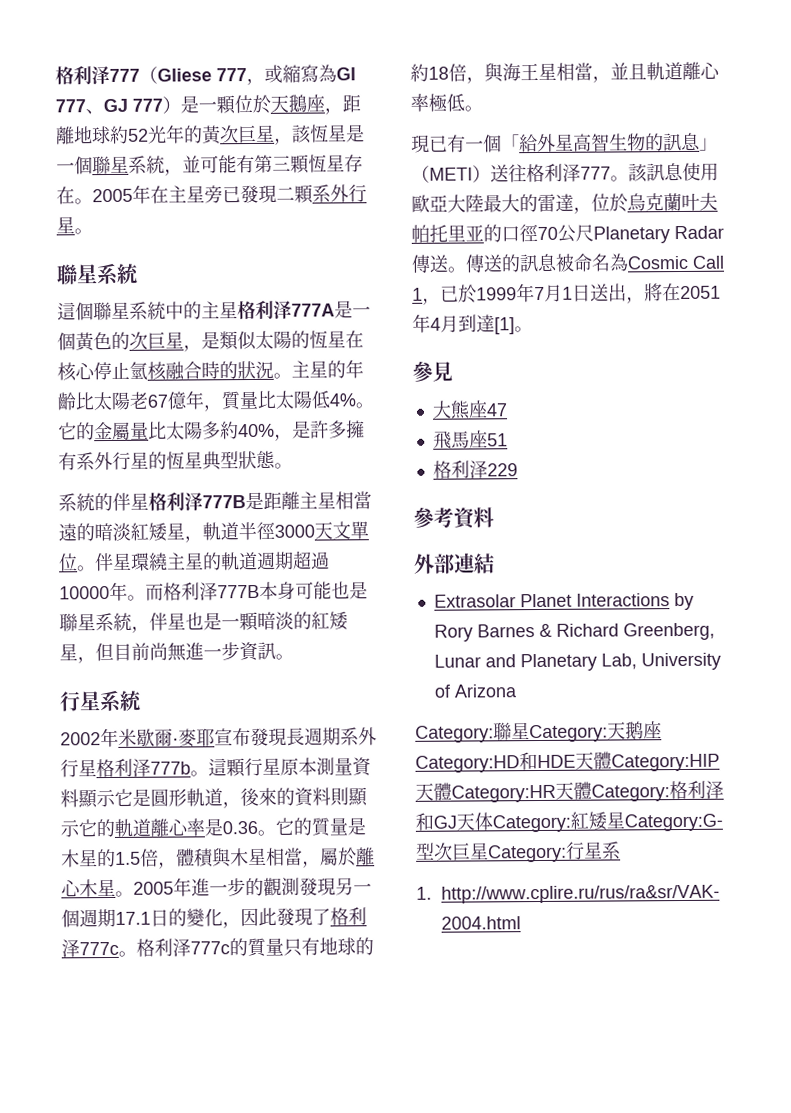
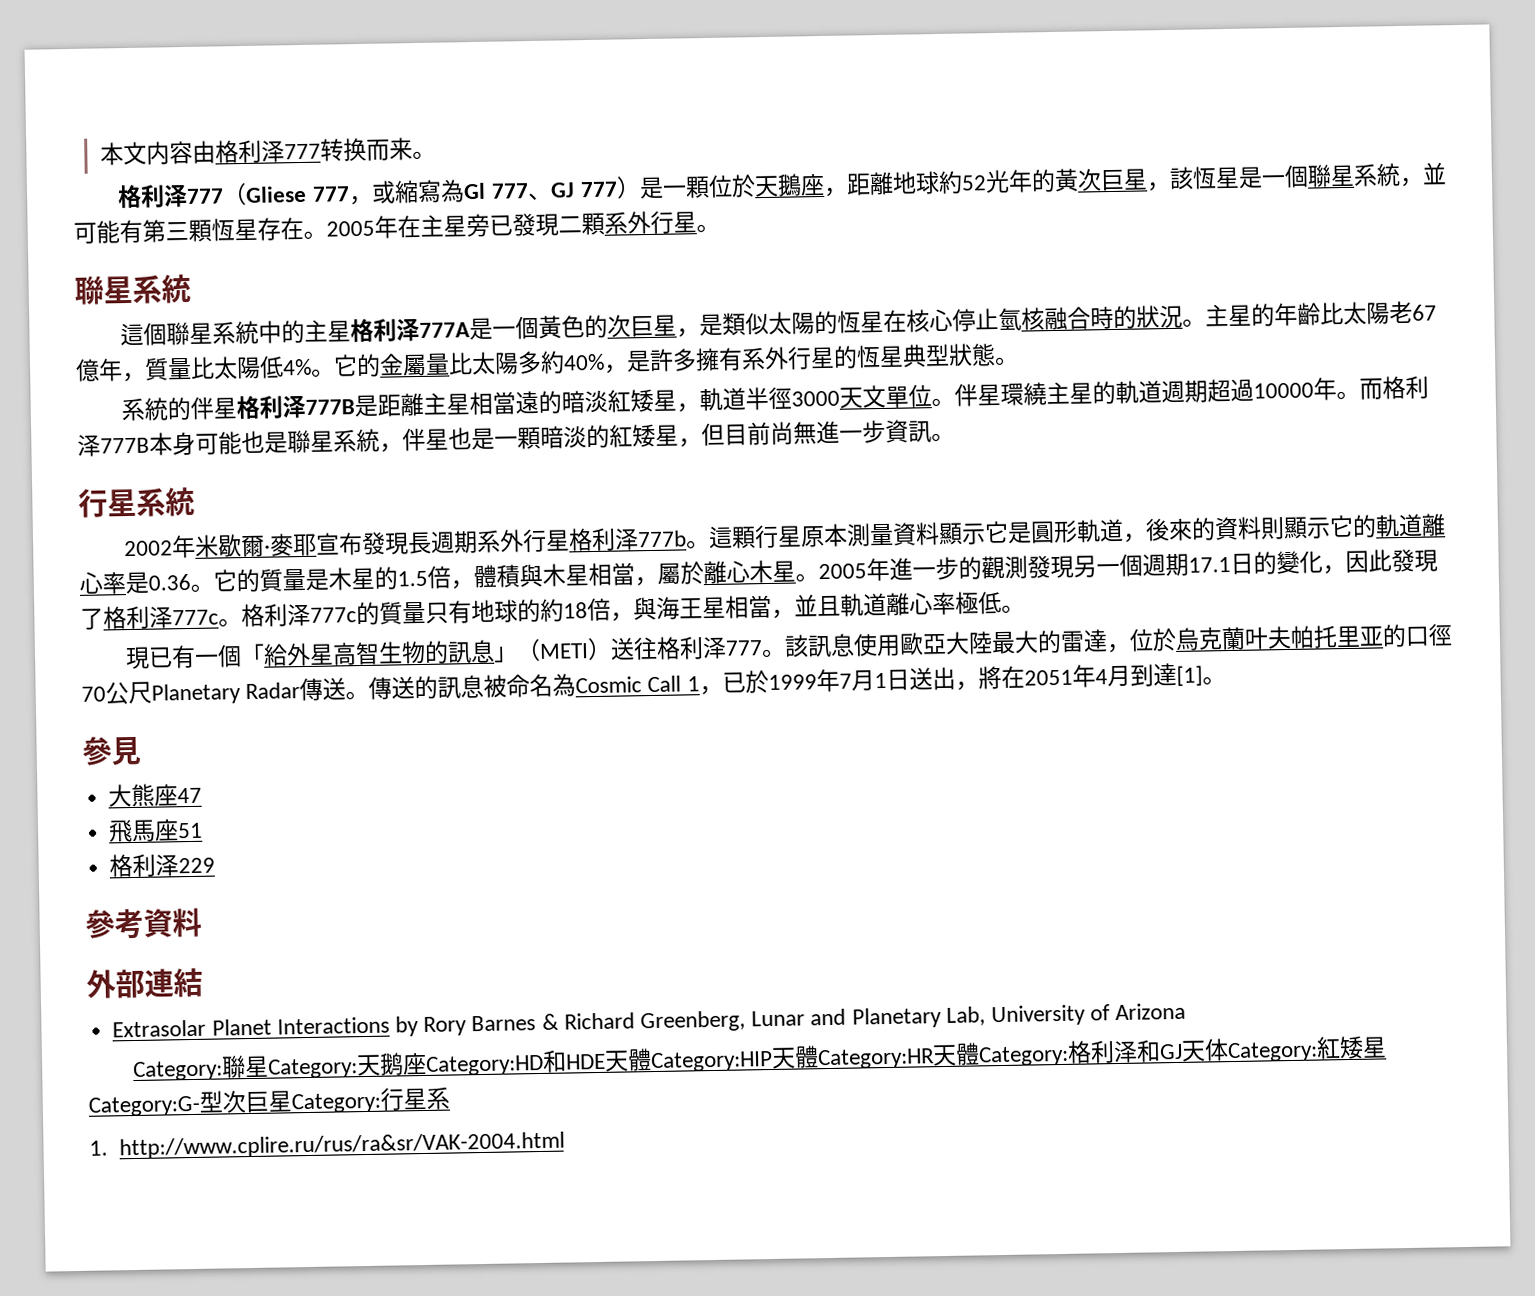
+ 本文内容由格利泽777转换而来。

